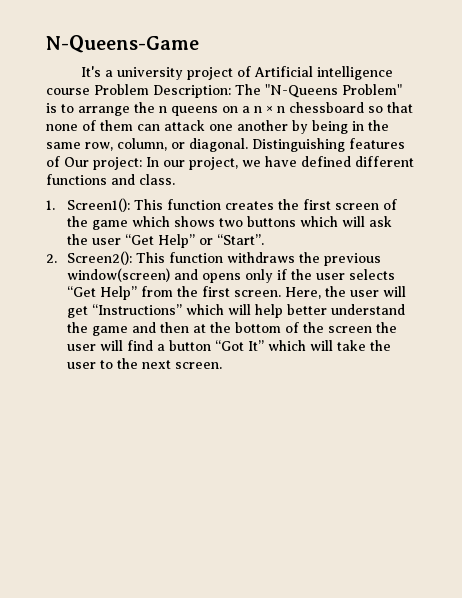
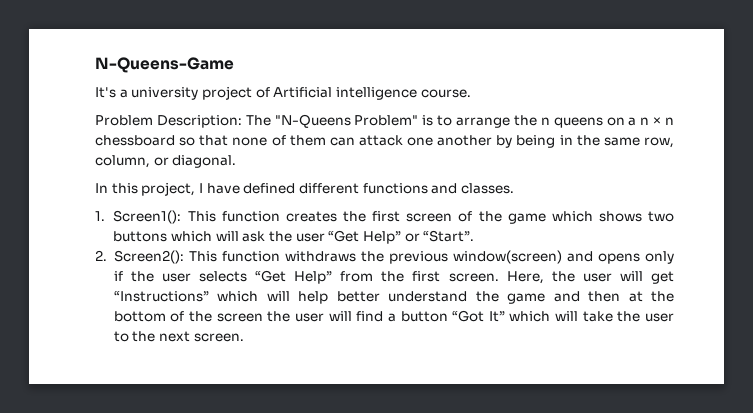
- It's a university project of Artificial intelligence course Problem Description: The "N-Queens Problem" is to arrange the n queens on a n × n chessboard so that none of them can attack one another by being in the same row, column, or diagonal. Distinguishing features of Our project: In our project, we have defined different functions and class.
+ It's a university project of Artificial intelligence course.
+ Problem Description: The "N-Queens Problem" is to arrange the n queens on a n × n chessboard so that none of them can attack one another by being in the same row, column, or diagonal.
+ In this project, I have defined different functions and classes.

